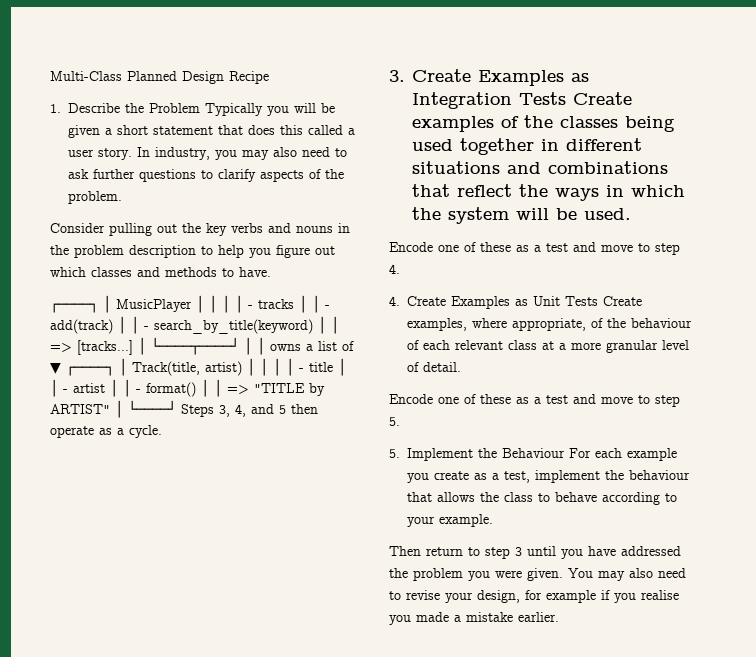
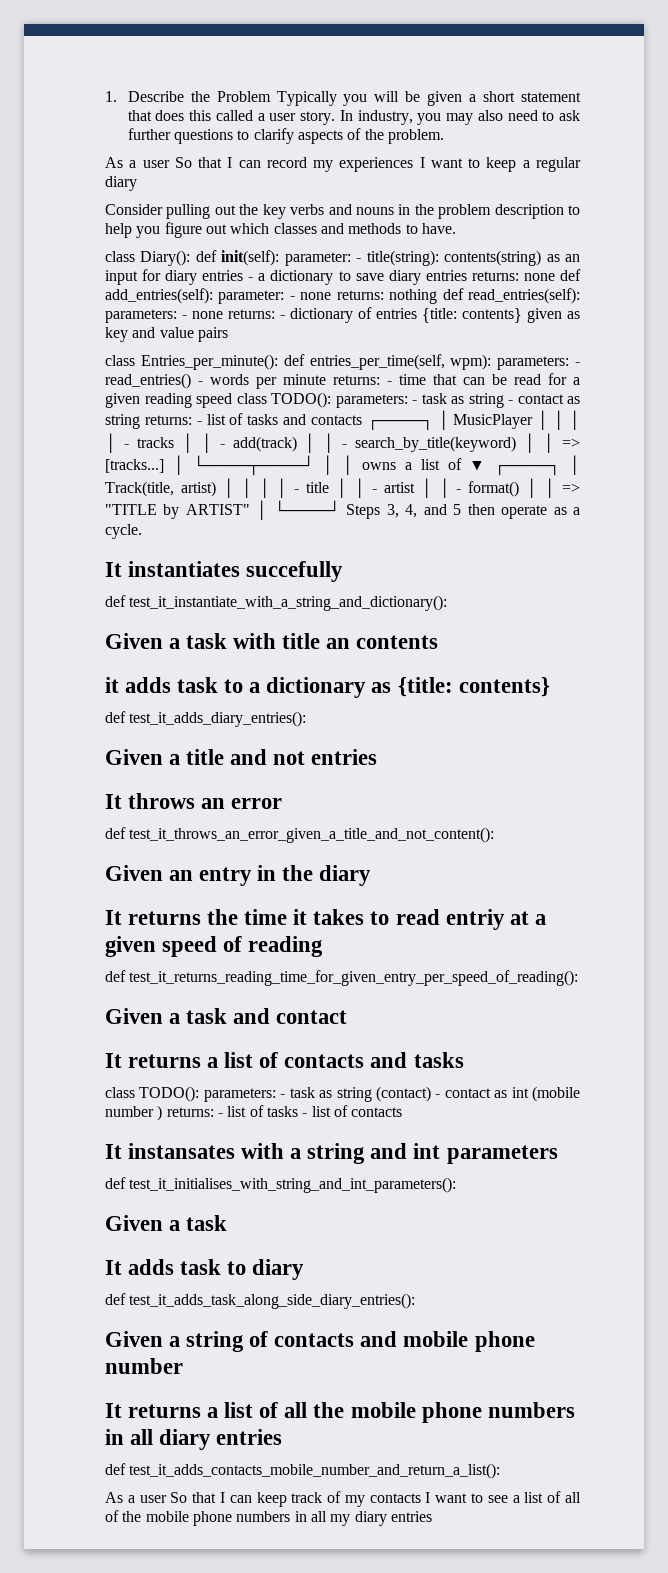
- Multi-Class Planned Design Recipe
+ As a user So that I can record my experiences I want to keep a regular diary
- ┌────┐ │ MusicPlayer │ │ │ │ - tracks │ │ - add(track) │ │ - search_by_title(keyword) │ │ => [tracks...]
+ class Diary(): def init(self): parameter: - title(string): contents(string) as an input for diary entries - a dictionary to save diary entries returns: none def add_entries(self): parameter: - none returns: nothing def read_entries(self): parameters: - none returns: - dictionary of entries {title: contents} given as key and value pairs
+ class Entries_per_minute(): def entries_per_time(self, wpm): parameters: - read_entries() - words per minute returns: - time that can be read for a given reading speed class TODO(): parameters: - task as string - contact as string returns: - list of tasks and contacts ┌────┐ │ MusicPlayer │ │ │ │ - tracks │ │ - add(track) │ │ - search_by_title(keyword) │ │ => [tracks...]
- 3. Create Examples as Integration Tests Create examples of the classes being used together in different situations and combinations that reflect the ways in which the system will be used.
- Encode one of these as a test and move to step 4.
- 4. Create Examples as Unit Tests Create examples, where appropriate, of the behaviour of each relevant class at a more granular level of detail.
- Encode one of these as a test and move to step 5.
- 5. Implement the Behaviour For each example you create as a test, implement the behaviour that allows the class to behave according to your example.
- Then return to step 3 until you have addressed the problem you were given. You may also need to revise your design, for example if you realise you made a mistake earlier.
+ It instantiates succefully
+ def test_it_instantiate_with_a_string_and_dictionary():
+ Given a task with title an contents
+ it adds task to a dictionary as {title: contents}
+ def test_it_adds_diary_entries():
+ Given a title and not entries
+ It throws an error
+ def test_it_throws_an_error_given_a_title_and_not_content():
+ Given an entry in the diary
+ It returns the time it takes to read entriy at a given speed of reading
+ def test_it_returns_reading_time_for_given_entry_per_speed_of_reading():
+ Given a task and contact
+ It returns a list of contacts and tasks
+ class TODO(): parameters: - task as string (contact) - contact as int (mobile number ) returns: - list of tasks - list of contacts
+ It instansates with a string and int parameters
+ def test_it_initialises_with_string_and_int_parameters():
+ Given a task
+ It adds task to diary
+ def test_it_adds_task_along_side_diary_entries():
+ Given a string of contacts and mobile phone number
+ It returns a list of all the mobile phone numbers in all diary entries
+ def test_it_adds_contacts_mobile_number_and_return_a_list():
+ As a user So that I can keep track of my contacts I want to see a list of all of the mobile phone numbers in all my diary entries

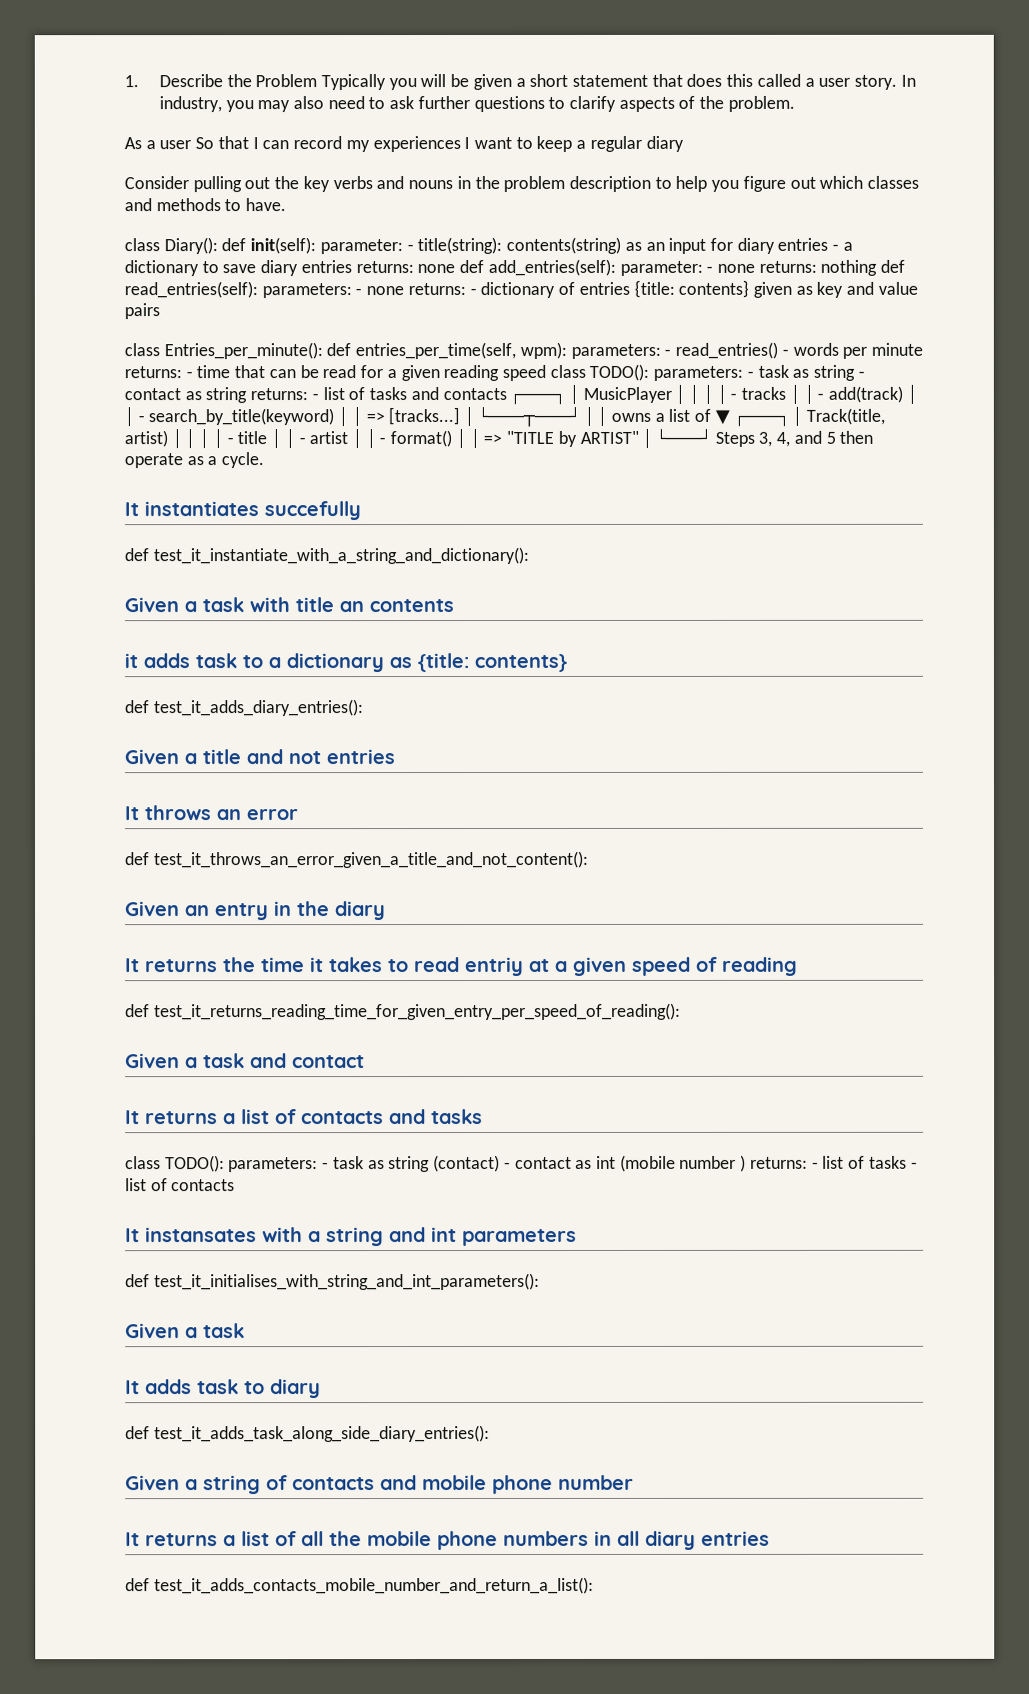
- As a user So that I can keep track of my contacts I want to see a list of all of the mobile phone numbers in all my diary entries

